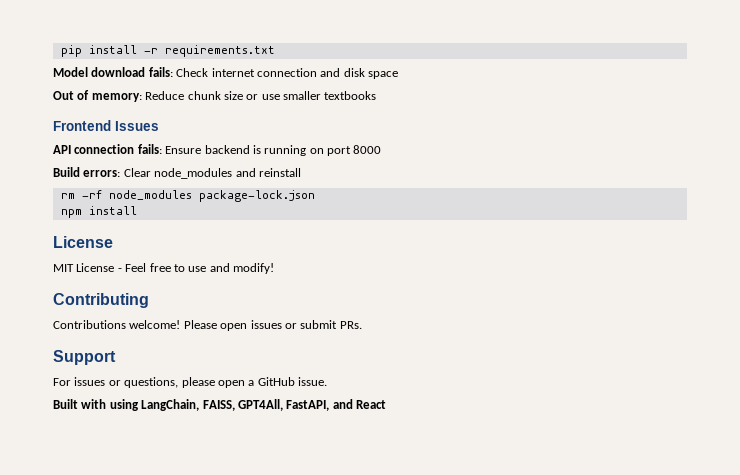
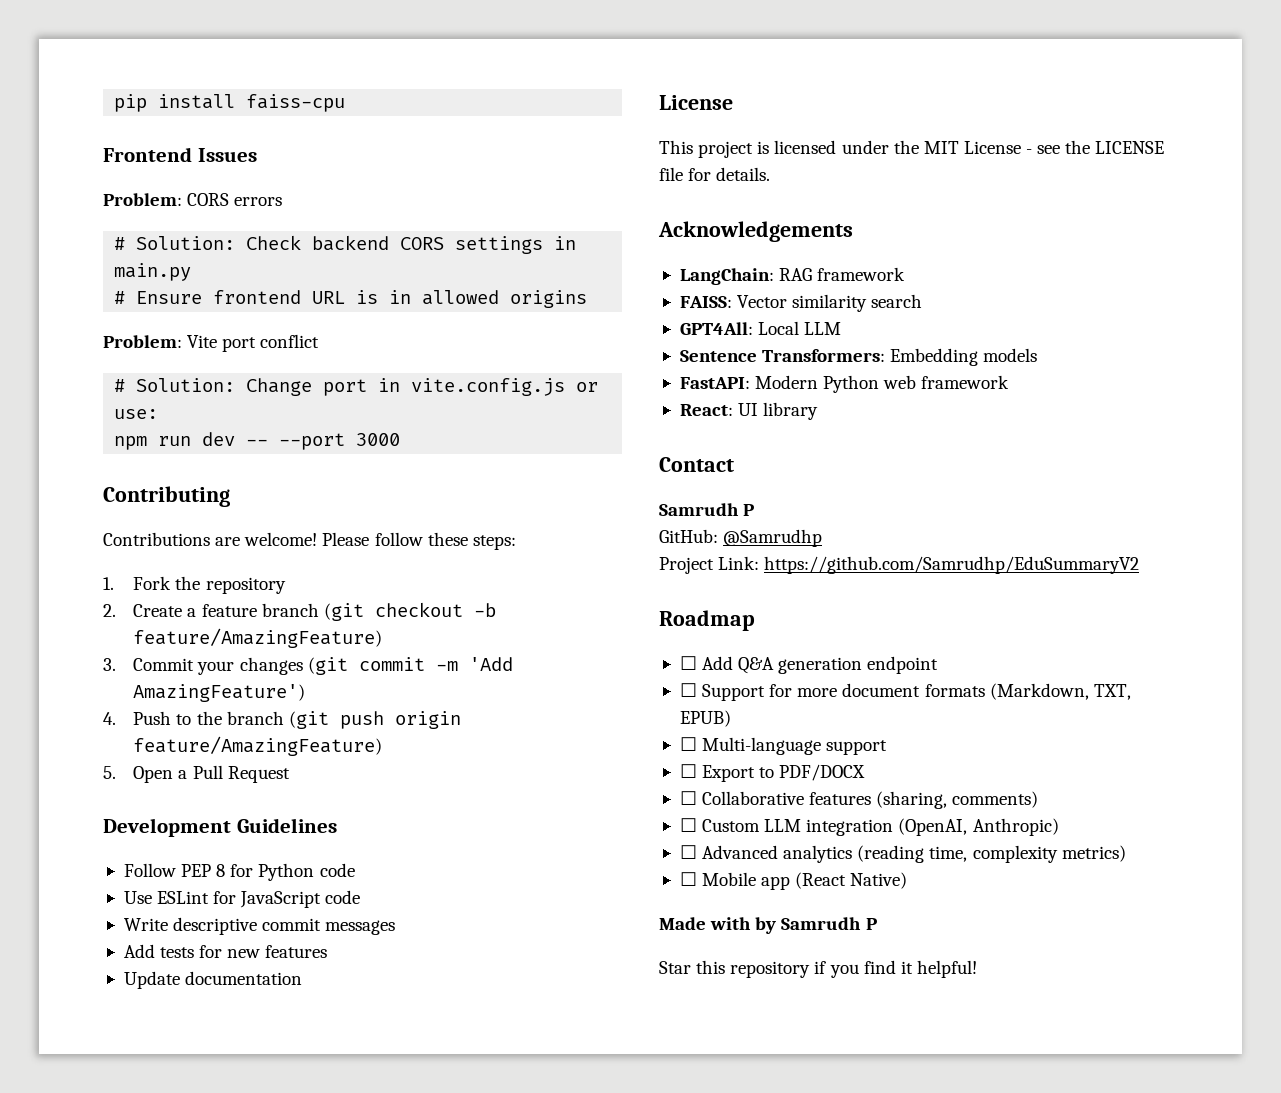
- pip install -r requirements.txt
- Model download fails: Check internet connection and disk space
- Out of memory: Reduce chunk size or use smaller textbooks
+ pip install faiss-cpu
  Frontend Issues
- API connection fails: Ensure backend is running on port 8000
- Build errors: Clear node_modules and reinstall
- rm -rf node_modules package-lock.json
- npm install
- License
- MIT License - Feel free to use and modify!
+ Problem: CORS errors
+ # Solution: Check backend CORS settings in main.py
+ # Ensure frontend URL is in allowed origins
+ Problem: Vite port conflict
+ # Solution: Change port in vite.config.js or use:
+ npm run dev -- --port 3000
- Contributions welcome!
+ Contributions are welcome!
- Please open issues or submit PRs.
- Support
- For issues or questions, please open a GitHub issue.
- Built with using LangChain, FAISS, GPT4All, FastAPI, and React
+ Please follow these steps:
+ 1. Fork the repository
+ 2. Create a feature branch (git checkout -b feature/AmazingFeature)
+ 3. Commit your changes (git commit -m 'Add AmazingFeature')
+ 4. Push to the branch (git push origin feature/AmazingFeature)
+ 5. Open a Pull Request
+ Development Guidelines
+ Follow PEP 8 for Python code
+ Use ESLint for JavaScript code
+ Write descriptive commit messages
+ Add tests for new features
+ Update documentation
+ License
+ This project is licensed under the MIT License - see the LICENSE file for details.
+ Acknowledgements
+ LangChain: RAG framework
+ FAISS: Vector similarity search
+ GPT4All: Local LLM
+ Sentence Transformers: Embedding models
+ FastAPI: Modern Python web framework
+ React: UI library
+ Contact
+ Samrudh P
+ GitHub: @Samrudhp
+ Project Link: https://github.com/Samrudhp/EduSummaryV2
+ Roadmap
+ ☐ Add Q&A generation endpoint
+ ☐ Support for more document formats (Markdown, TXT, EPUB)
+ ☐ Multi-language support
+ ☐ Export to PDF/DOCX
+ ☐ Collaborative features (sharing, comments)
+ ☐ Custom LLM integration (OpenAI, Anthropic)
+ ☐ Advanced analytics (reading time, complexity metrics)
+ ☐ Mobile app (React Native)
+ Made with by Samrudh P
+ Star this repository if you find it helpful!

